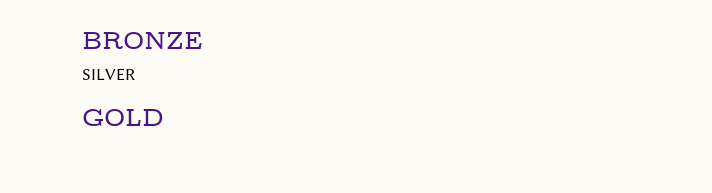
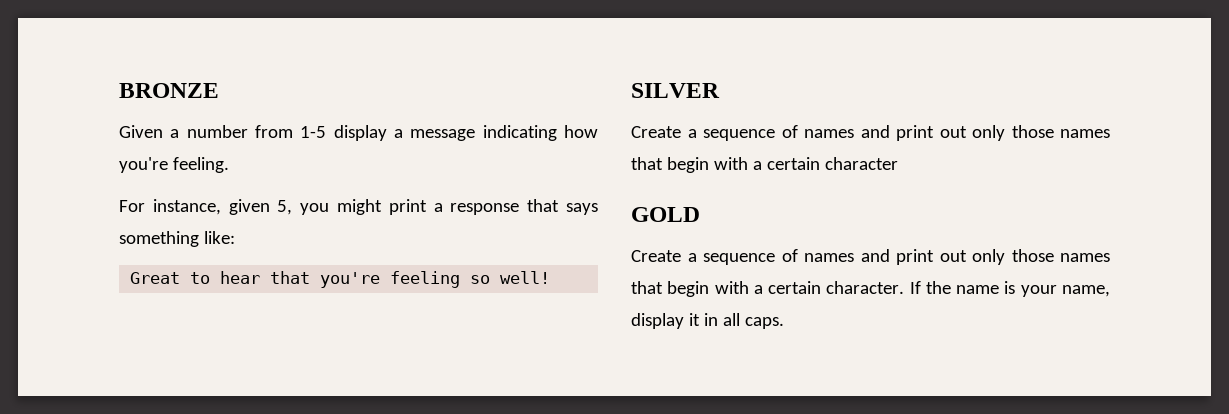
+ Given a number from 1-5 display a message indicating how you're feeling.
+ For instance, given 5, you might print a response that says something like:
+ Great to hear that you're feeling so well!
  SILVER
+ Create a sequence of names and print out only those names that begin with a certain character
  GOLD
+ Create a sequence of names and print out only those names that begin with a certain character. If the name is your name, display it in all caps.

